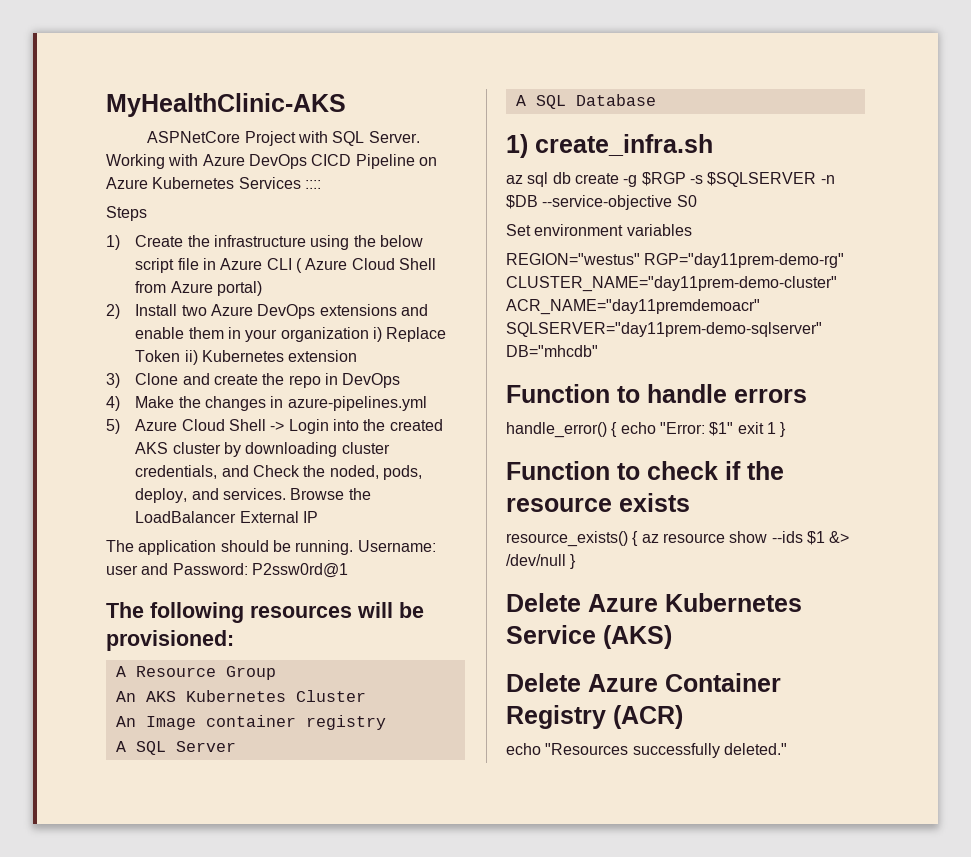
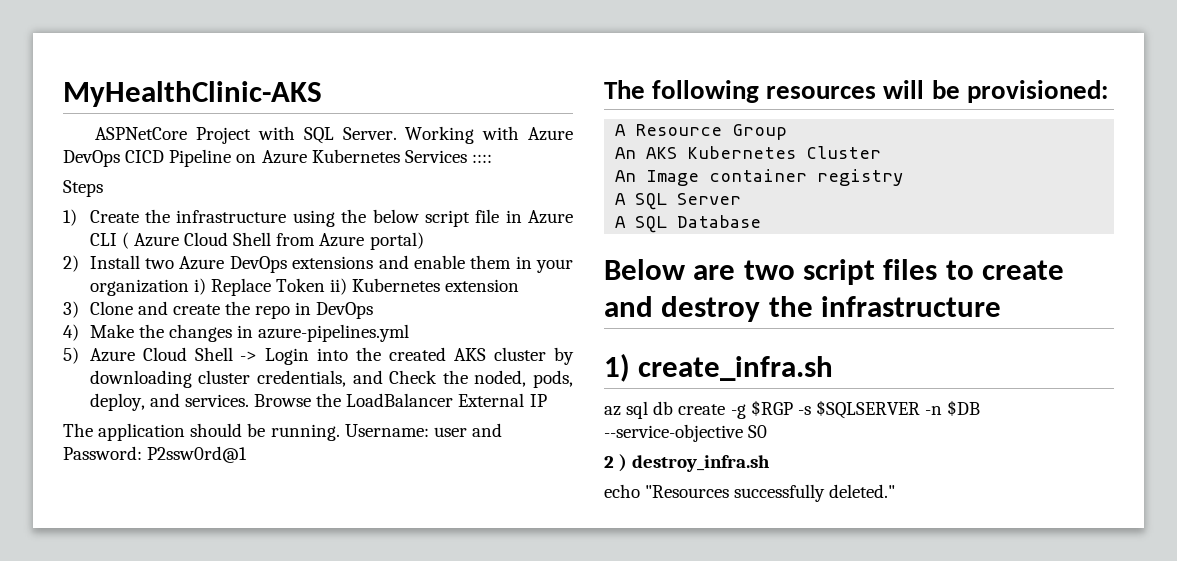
+ Below are two script files to create and destroy the infrastructure
- Set environment variables
- REGION="westus" RGP="day11prem-demo-rg" CLUSTER_NAME="day11prem-demo-cluster" ACR_NAME="day11premdemoacr" SQLSERVER="day11prem-demo-sqlserver" DB="mhcdb"
- Function to handle errors
- handle_error() { echo "Error: $1" exit 1 }
- Function to check if the resource exists
- resource_exists() { az resource show --ids $1 &> /dev/null }
- Delete Azure Kubernetes Service (AKS)
- Delete Azure Container Registry (ACR)
+ 2 ) destroy_infra.sh

